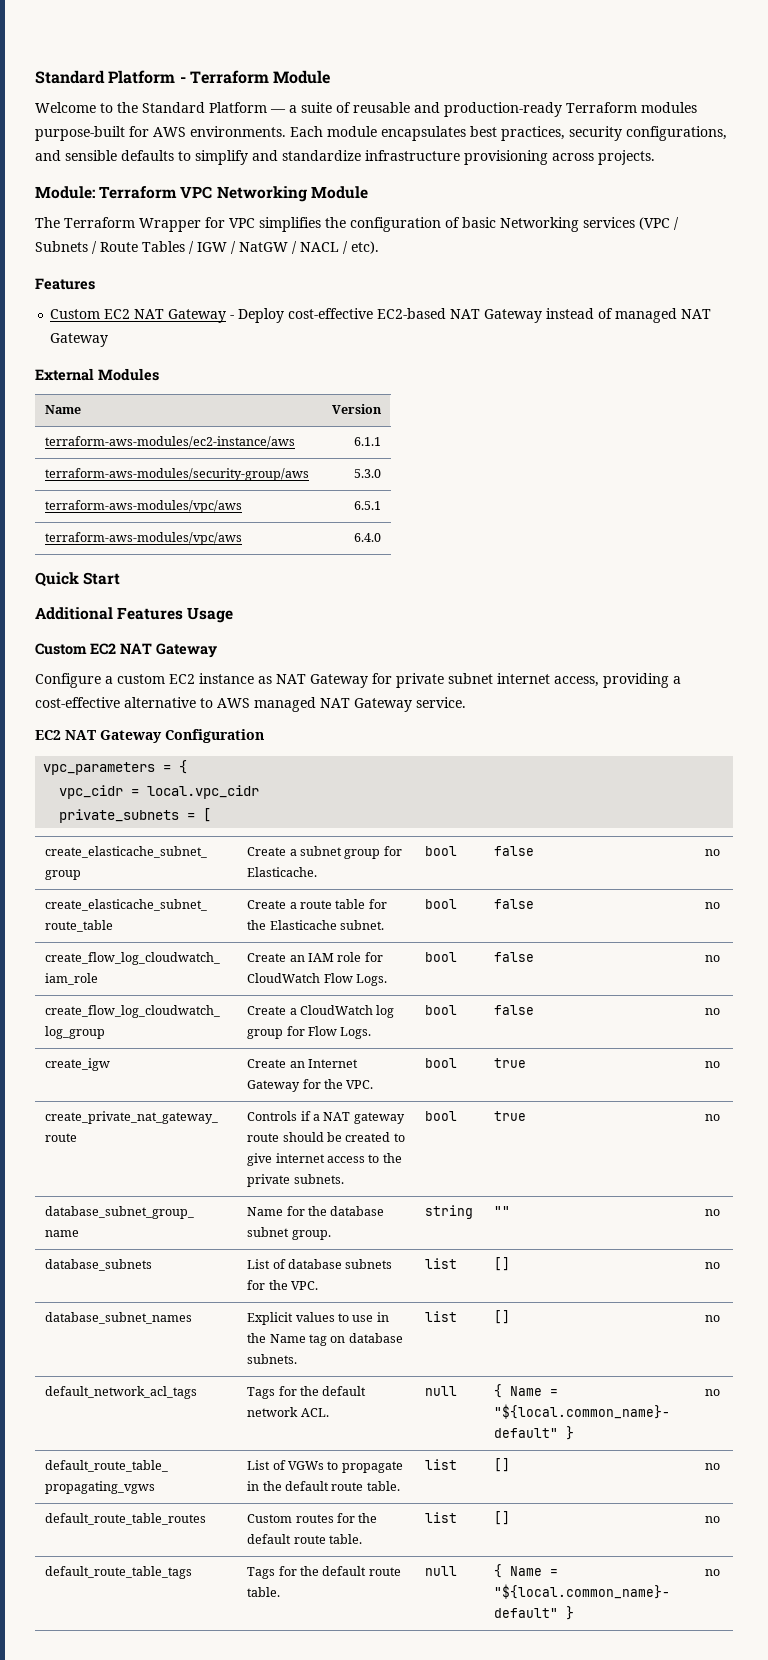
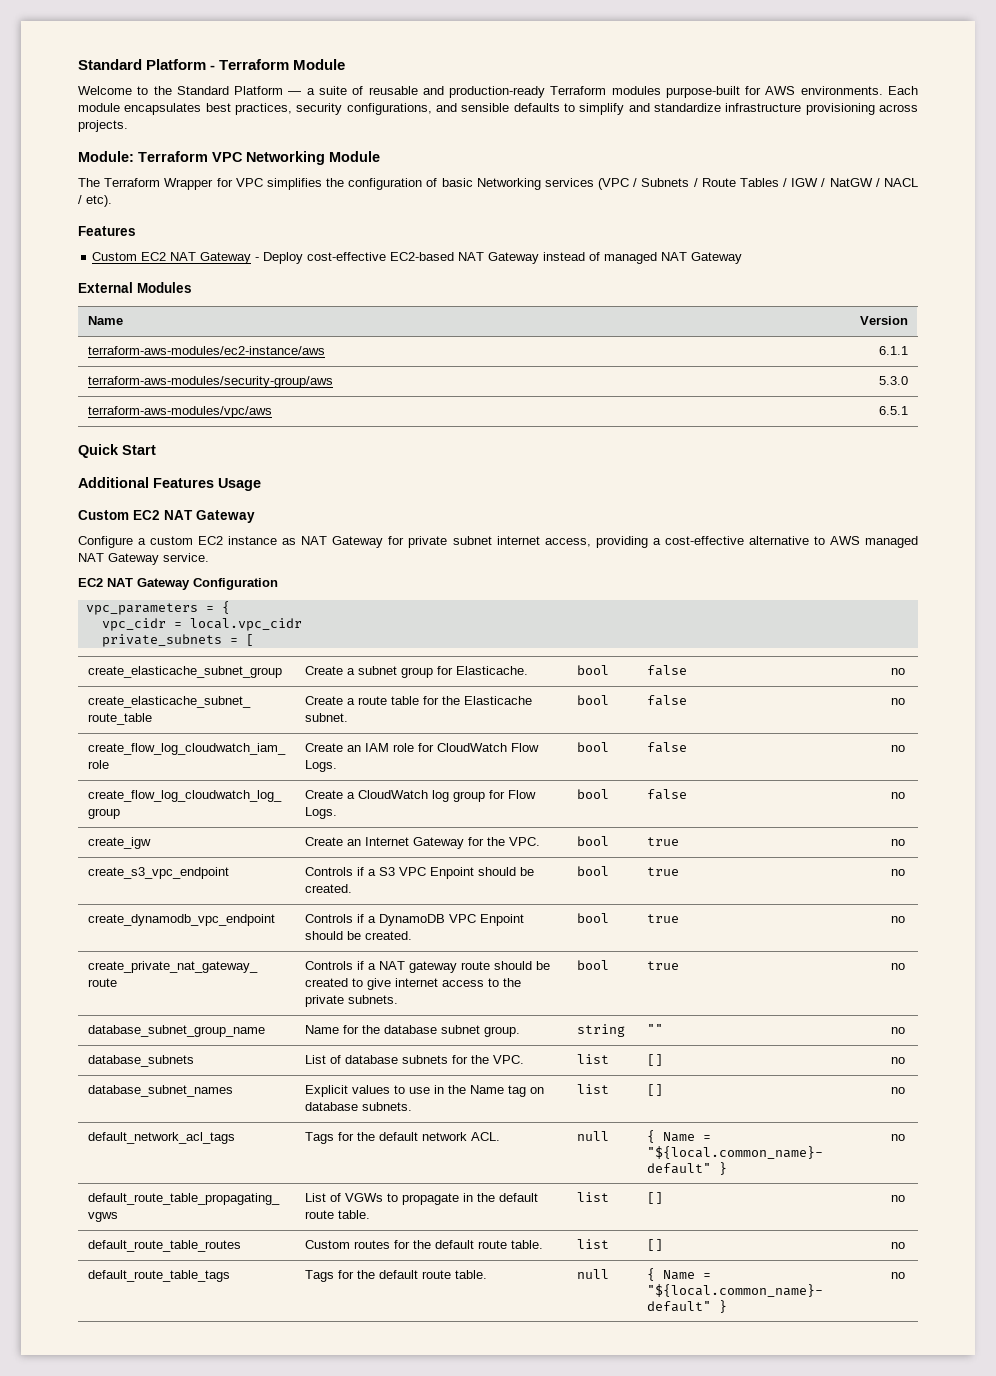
- terraform-aws-modules/vpc/aws | 6.4.0
+ create_s3_vpc_endpoint | Controls if a S3 VPC Enpoint should be created. | bool | true | no
+ create_dynamodb_vpc_endpoint | Controls if a DynamoDB VPC Enpoint should be created. | bool | true | no

